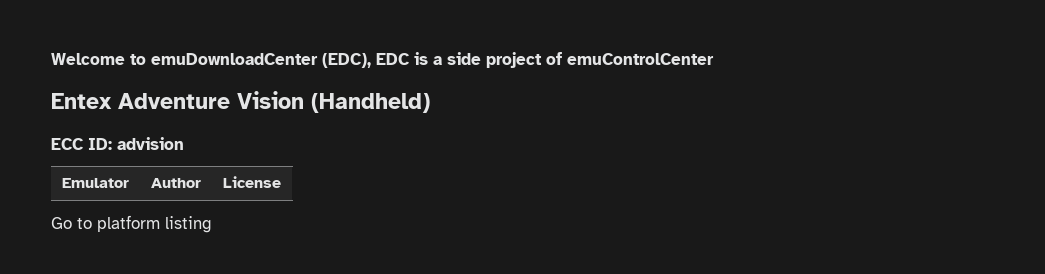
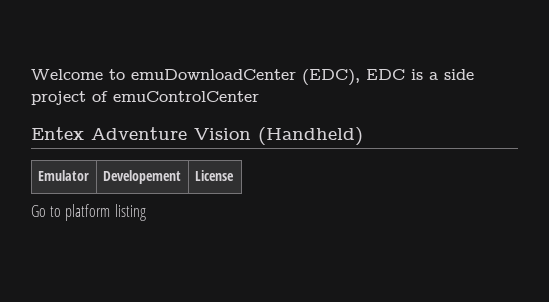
- ECC ID: advision
- Emulator | Author | License
+ Emulator | Developement | License

